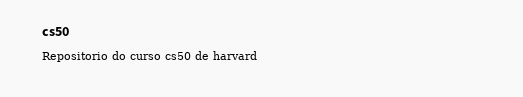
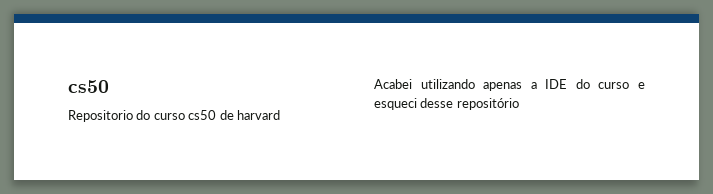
+ Acabei utilizando apenas a IDE do curso e esqueci desse repositório

